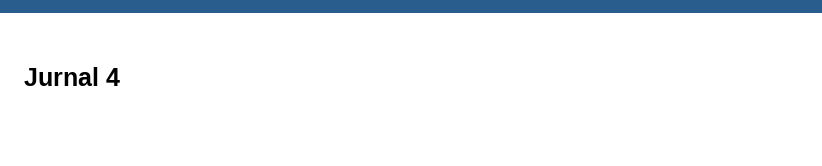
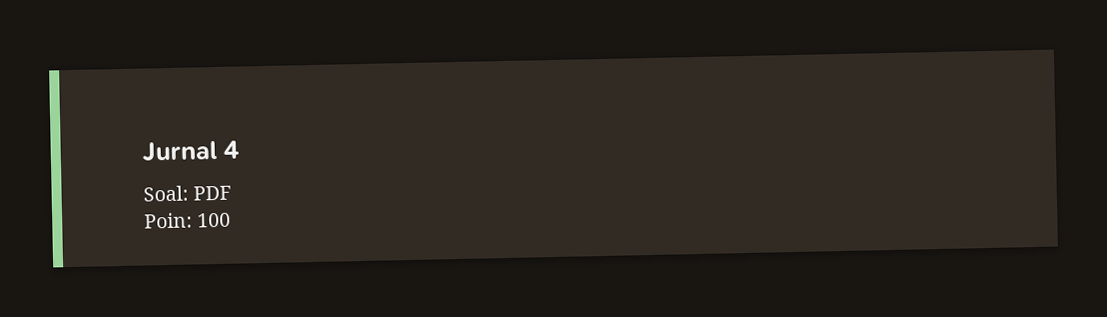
+ Soal: PDF
+ Poin: 100

